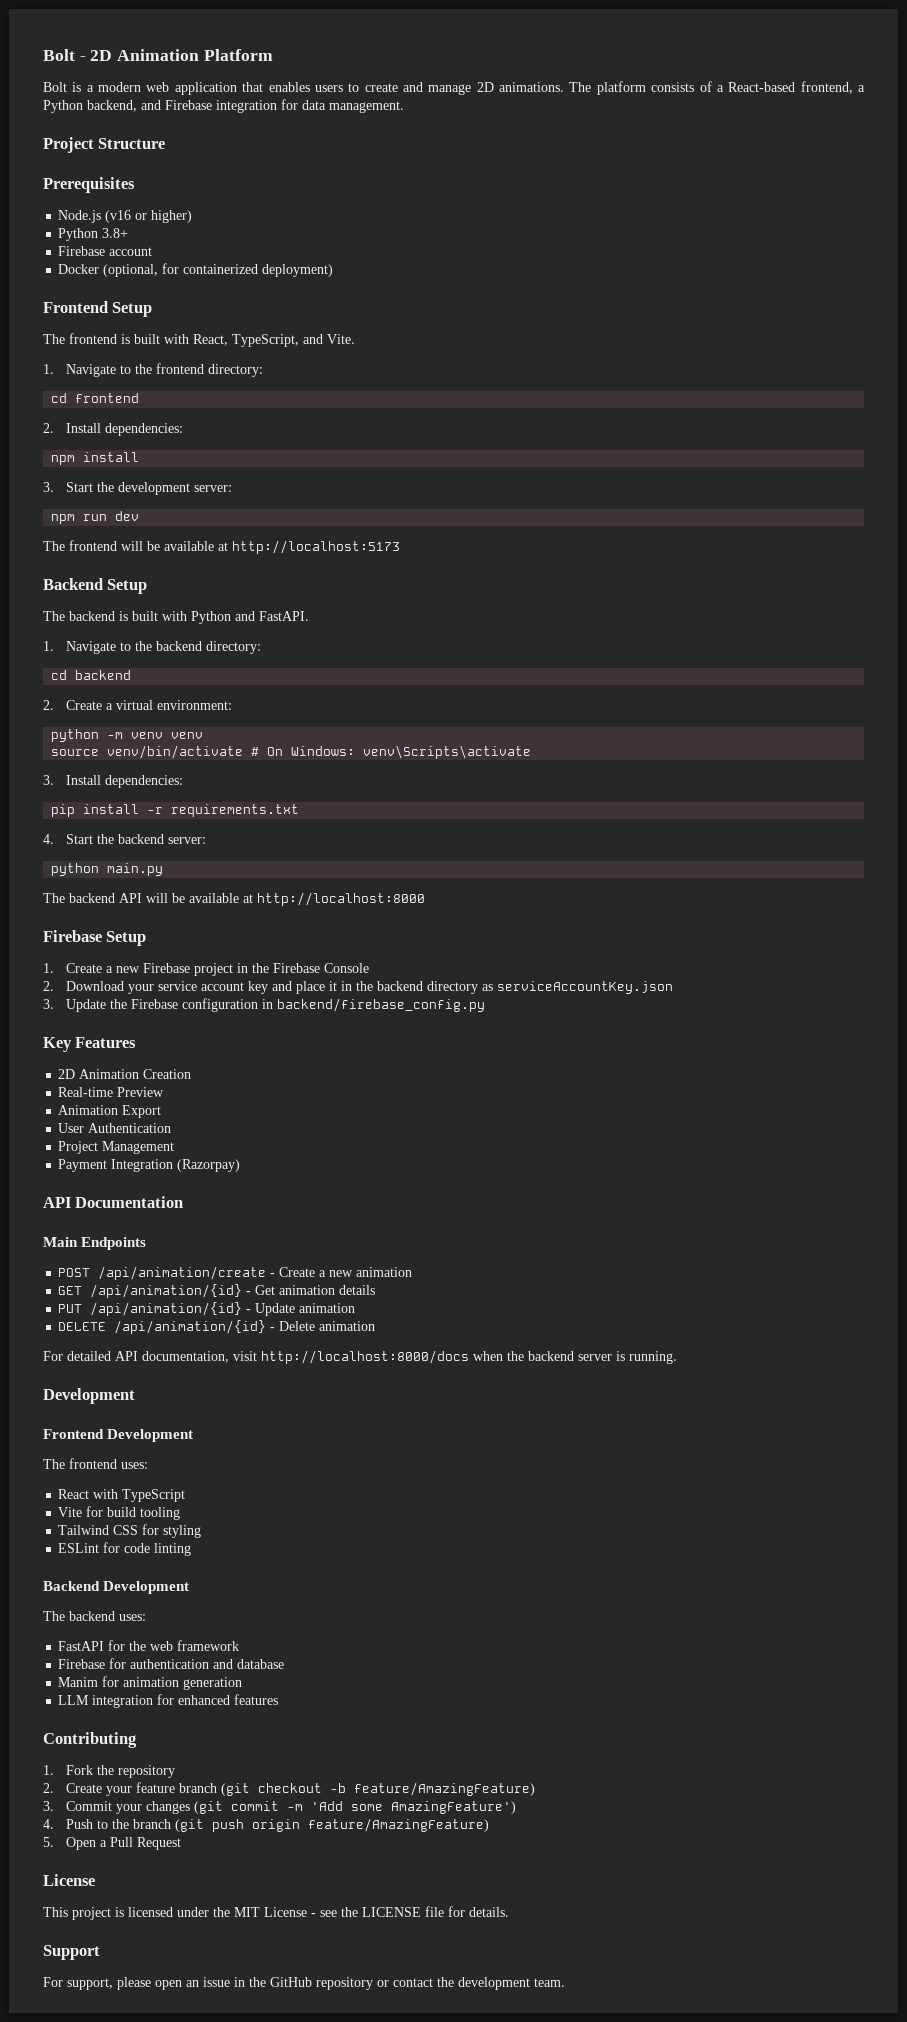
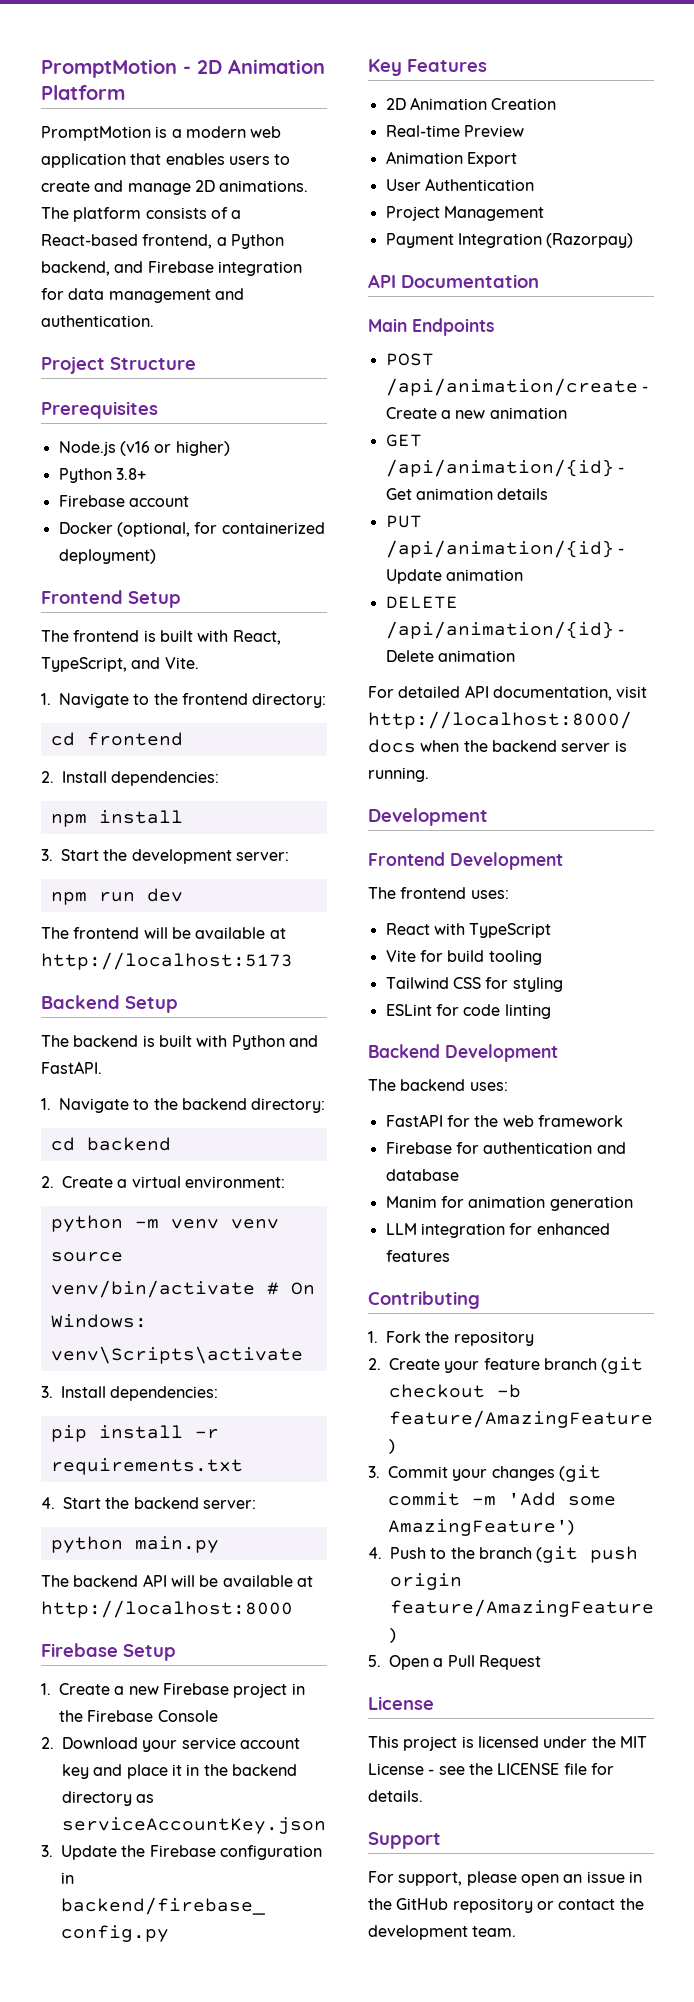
- Bolt - 2D Animation Platform
+ PromptMotion - 2D Animation Platform
- Bolt is a modern web application that enables users to create and manage 2D animations.
+ PromptMotion is a modern web application that enables users to create and manage 2D animations.
- The platform consists of a React-based frontend, a Python backend, and Firebase integration for data management.
+ The platform consists of a React-based frontend, a Python backend, and Firebase integration for data management and authentication.

